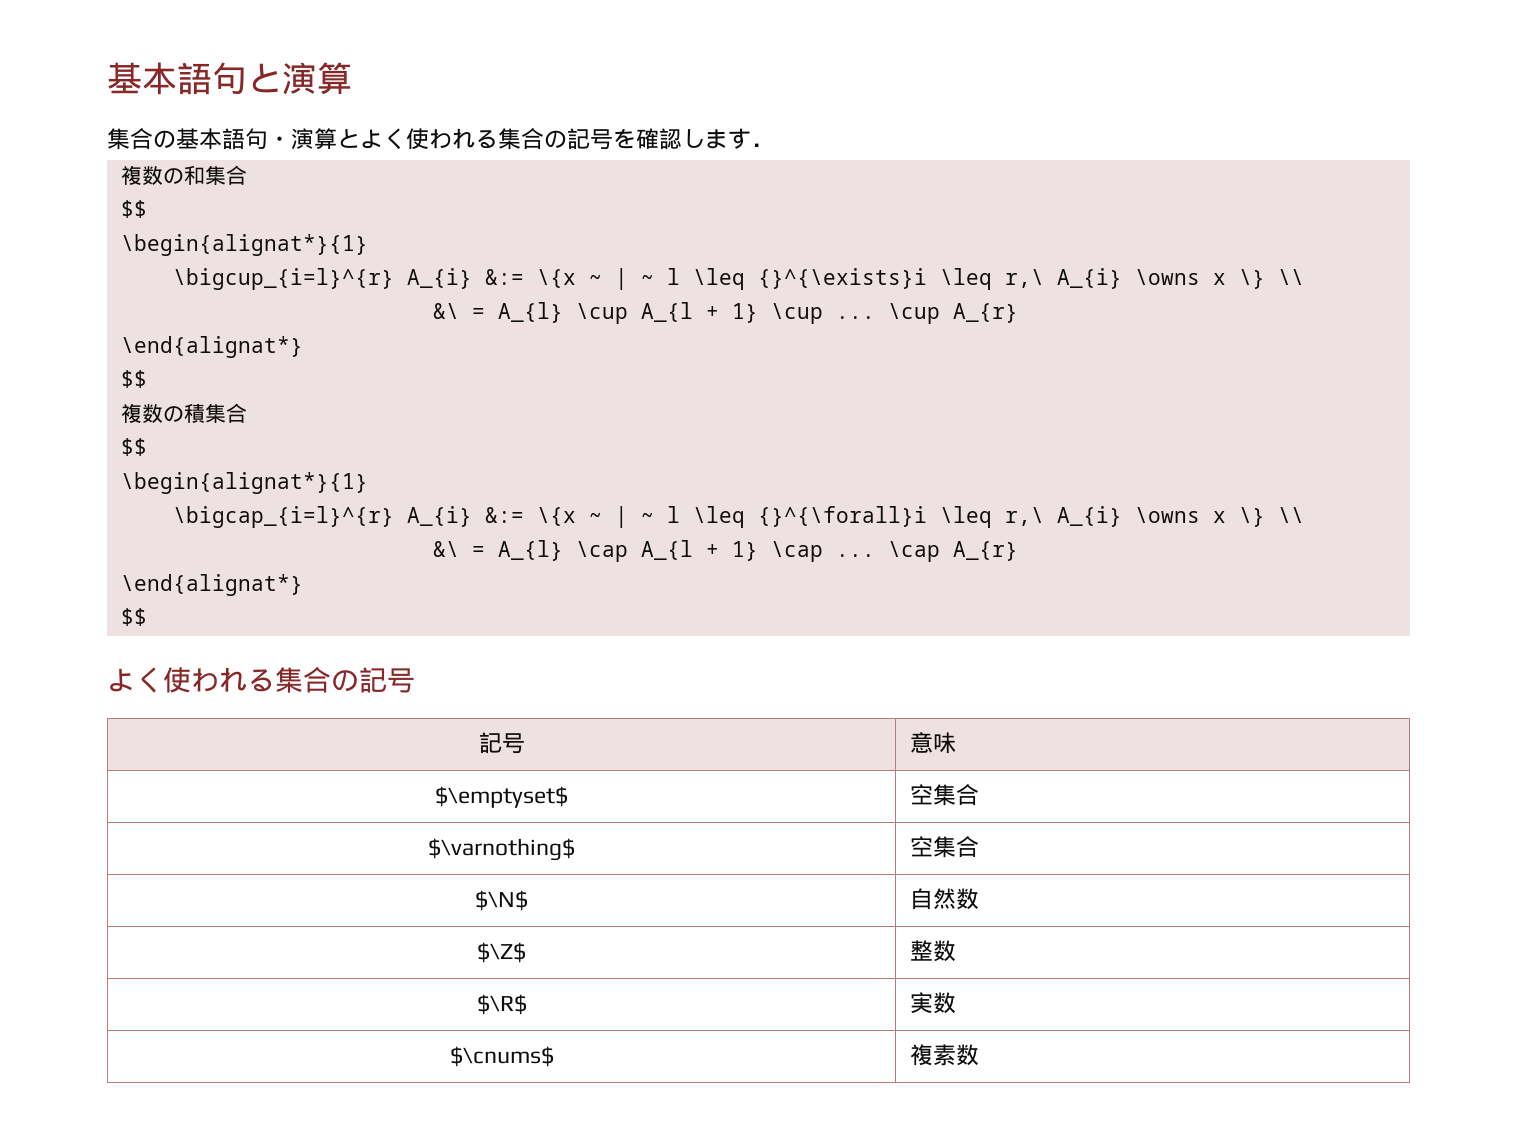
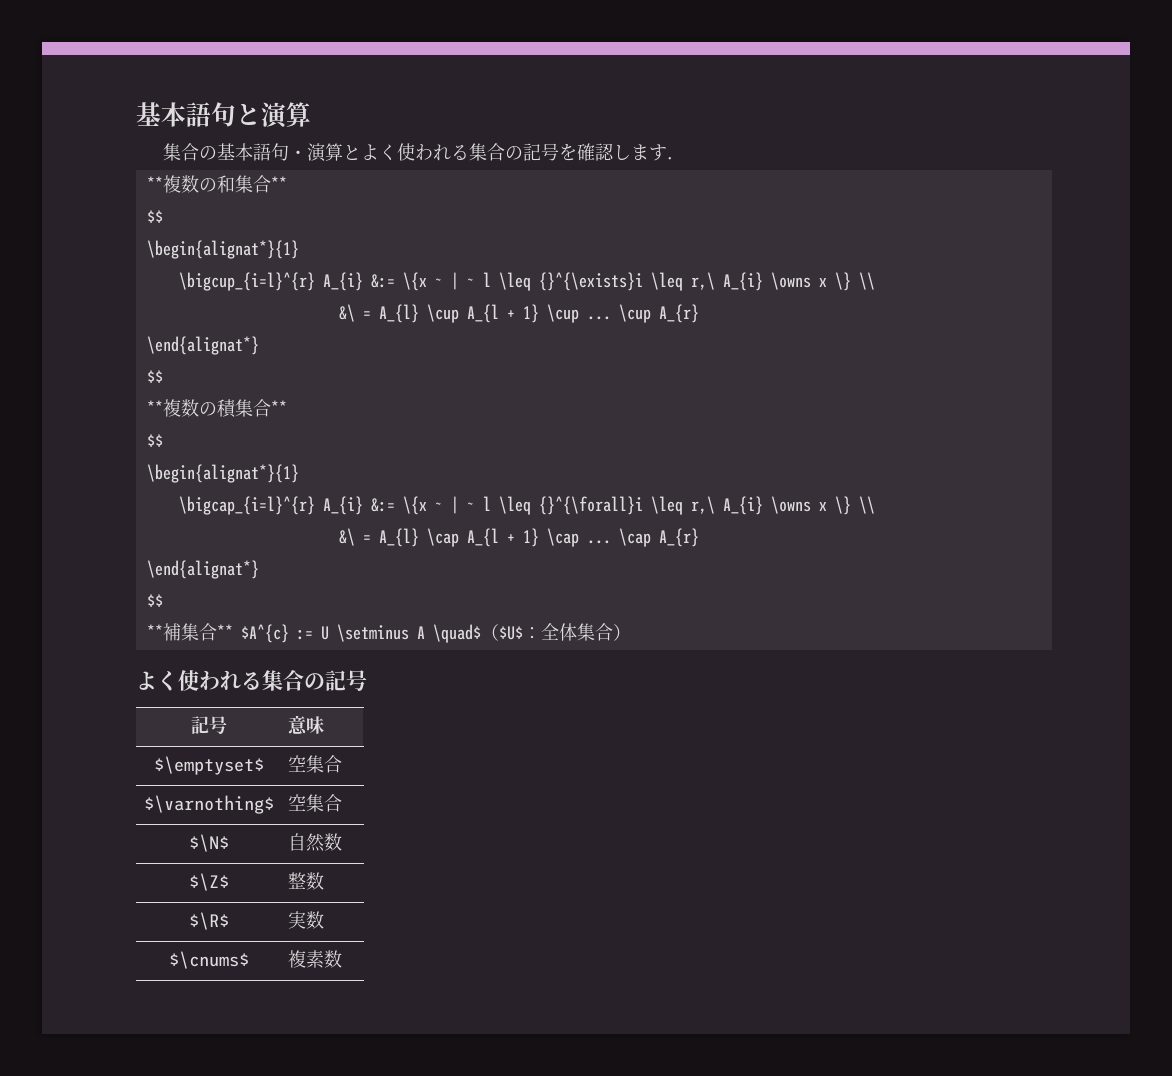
- 複数の和集合
+ **複数の和集合**
- 複数の積集合
+ **複数の積集合**
+ **補集合** $A^{c} := U \setminus A \quad$（$U$：全体集合）

